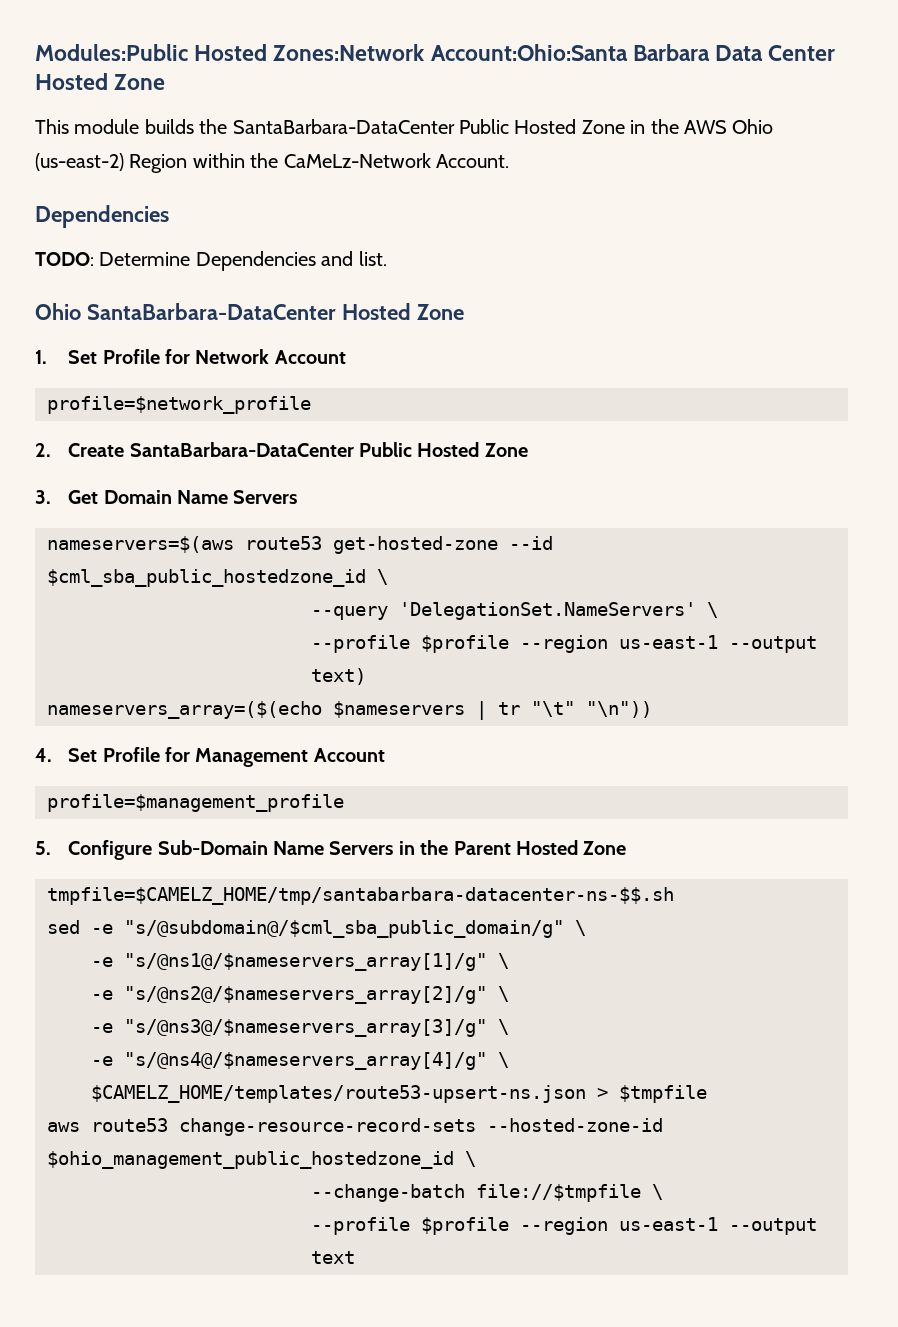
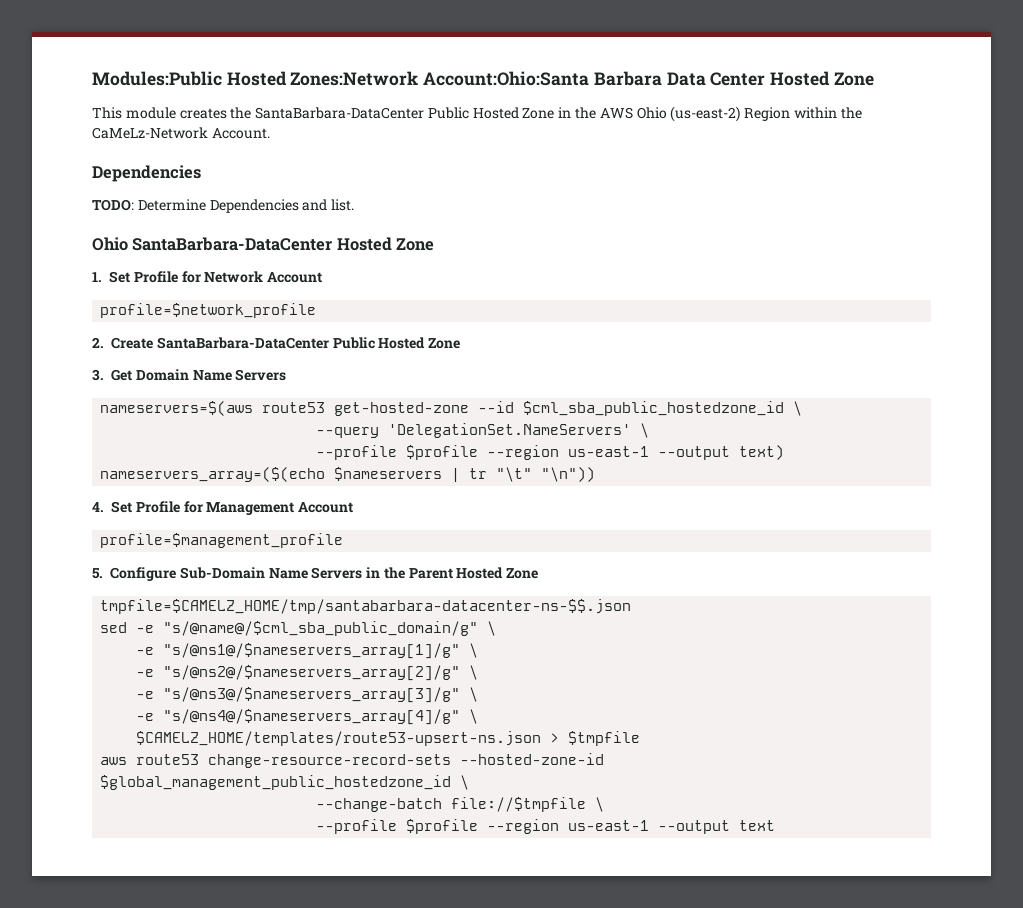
- This module builds the SantaBarbara-DataCenter Public Hosted Zone in the AWS Ohio (us-east-2) Region within the CaMeLz-Network Account.
+ This module creates the SantaBarbara-DataCenter Public Hosted Zone in the AWS Ohio (us-east-2) Region within the CaMeLz-Network Account.
- tmpfile=$CAMELZ_HOME/tmp/santabarbara-datacenter-ns-$$.sh
+ tmpfile=$CAMELZ_HOME/tmp/santabarbara-datacenter-ns-$$.json
- sed -e "s/@subdomain@/$cml_sba_public_domain/g" \
+ sed -e "s/@name@/$cml_sba_public_domain/g" \
- aws route53 change-resource-record-sets --hosted-zone-id $ohio_management_public_hostedzone_id \
+ aws route53 change-resource-record-sets --hosted-zone-id $global_management_public_hostedzone_id \

